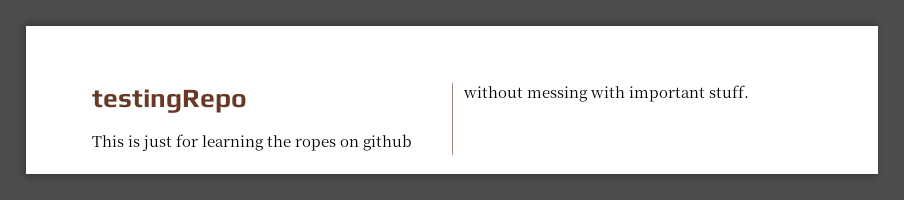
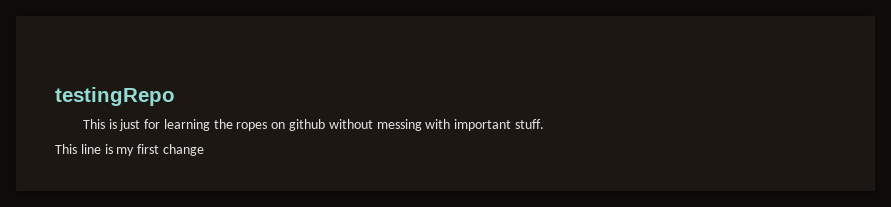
+ This line is my first change

